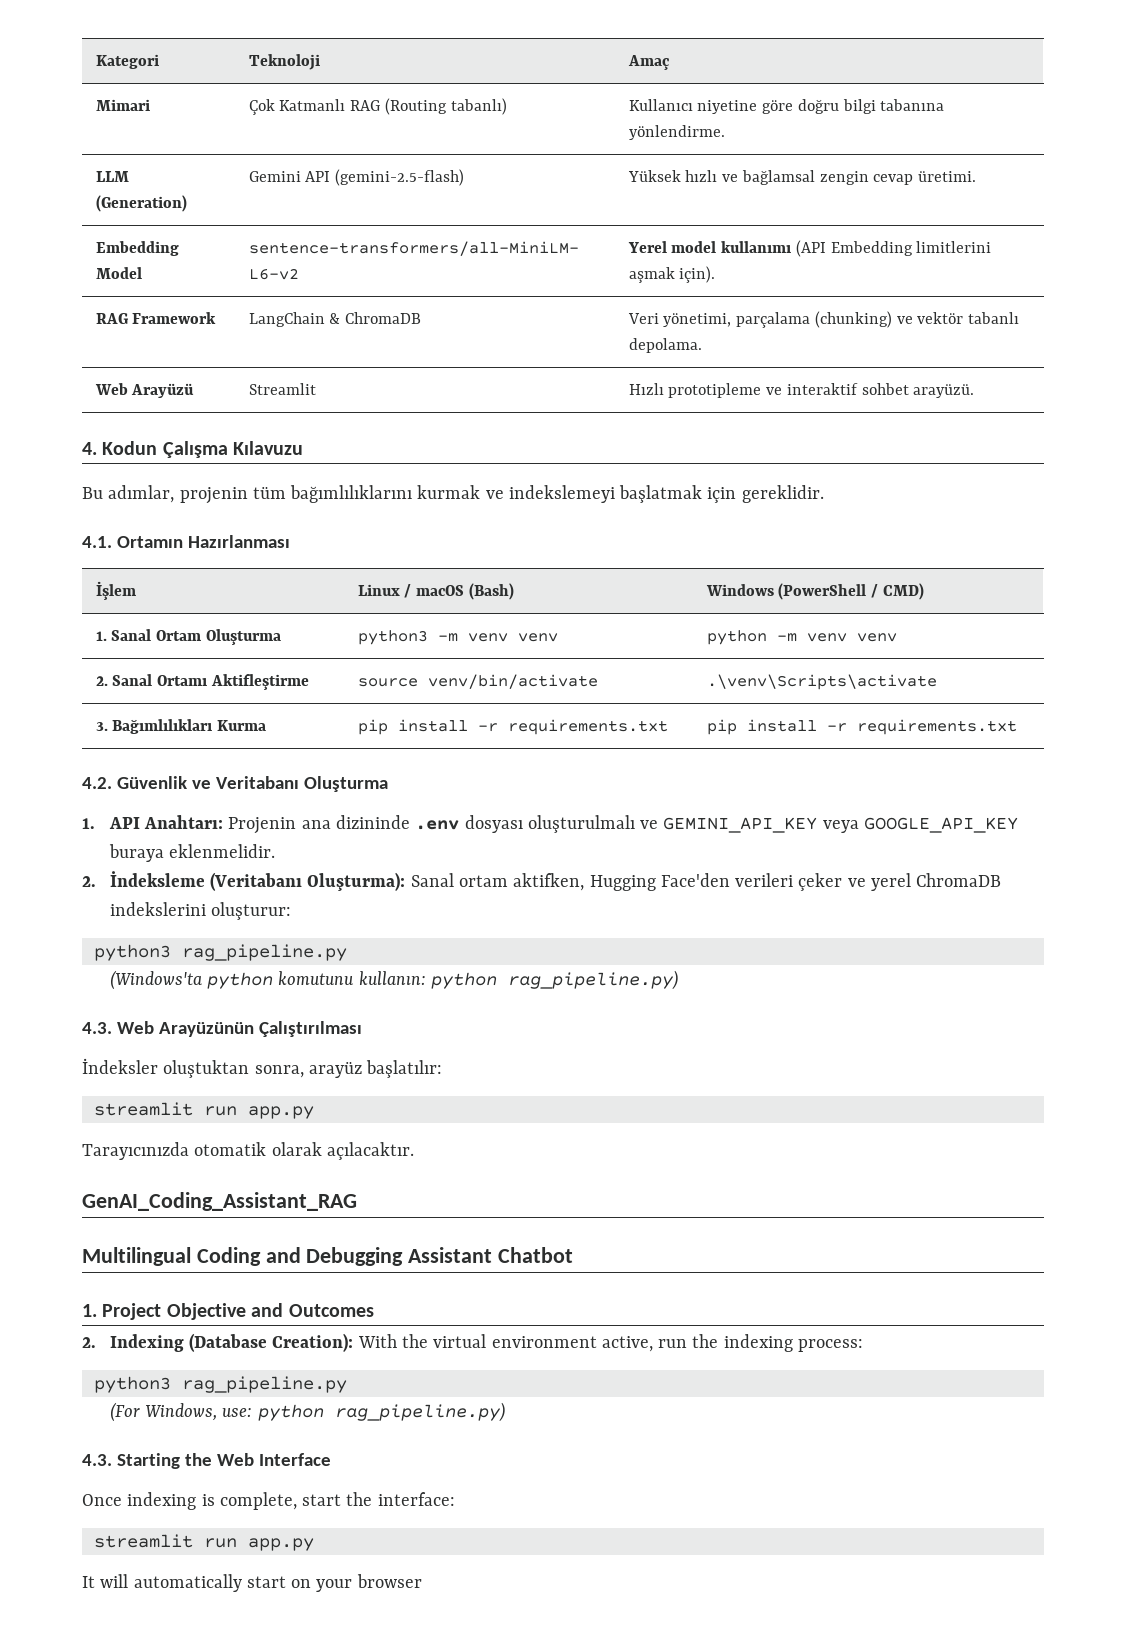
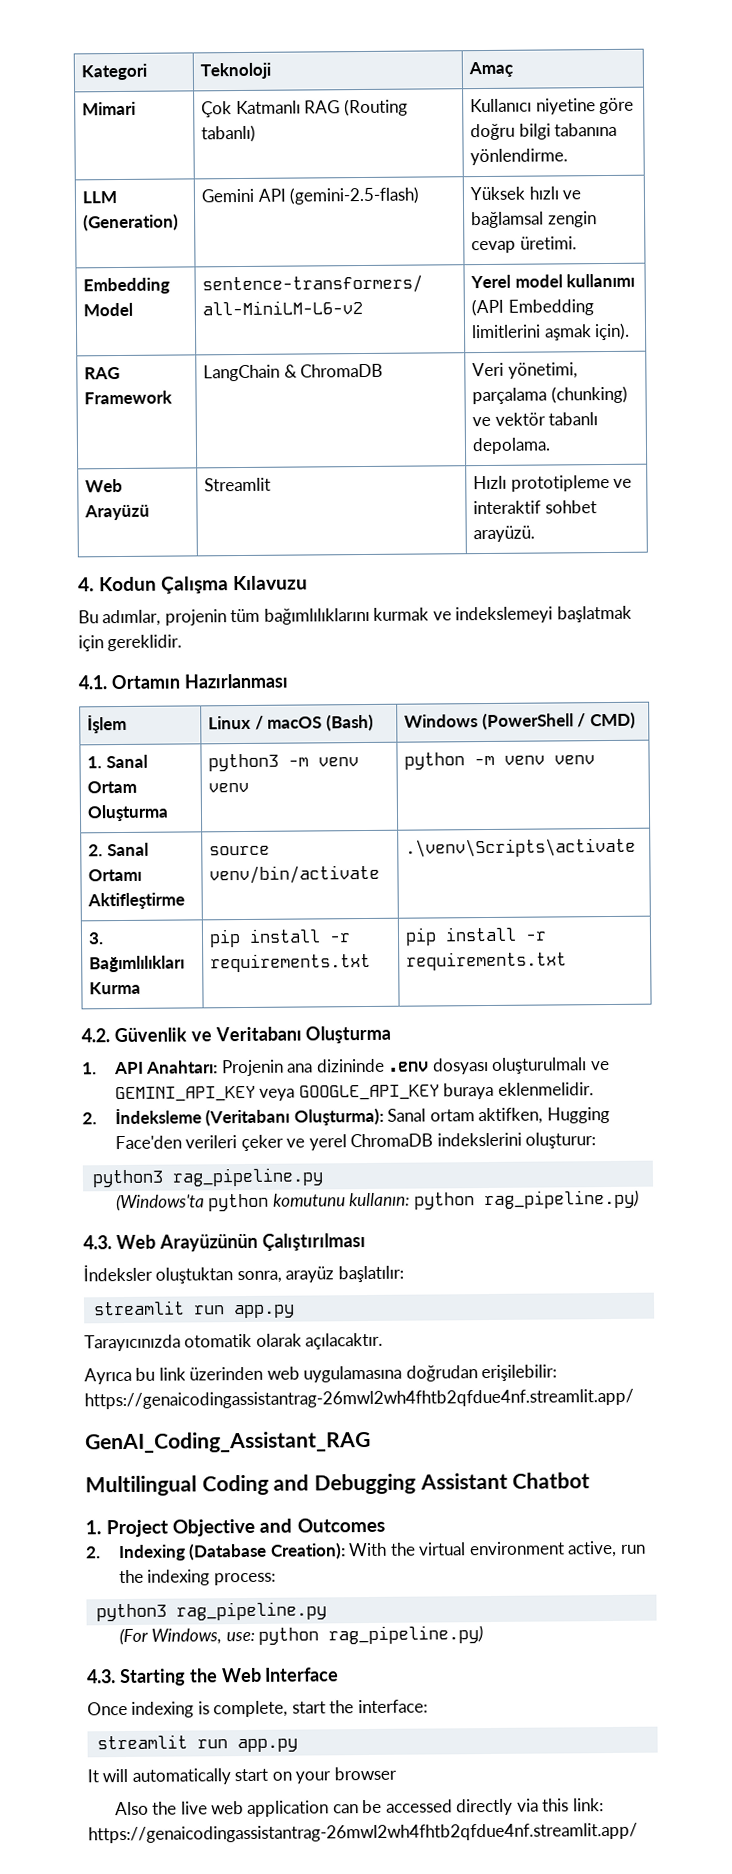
+ Ayrıca bu link üzerinden web uygulamasına doğrudan erişilebilir: https://genaicodingassistantrag-26mwl2wh4fhtb2qfdue4nf.streamlit.app/
+ Also the live web application can be accessed directly via this link: https://genaicodingassistantrag-26mwl2wh4fhtb2qfdue4nf.streamlit.app/

